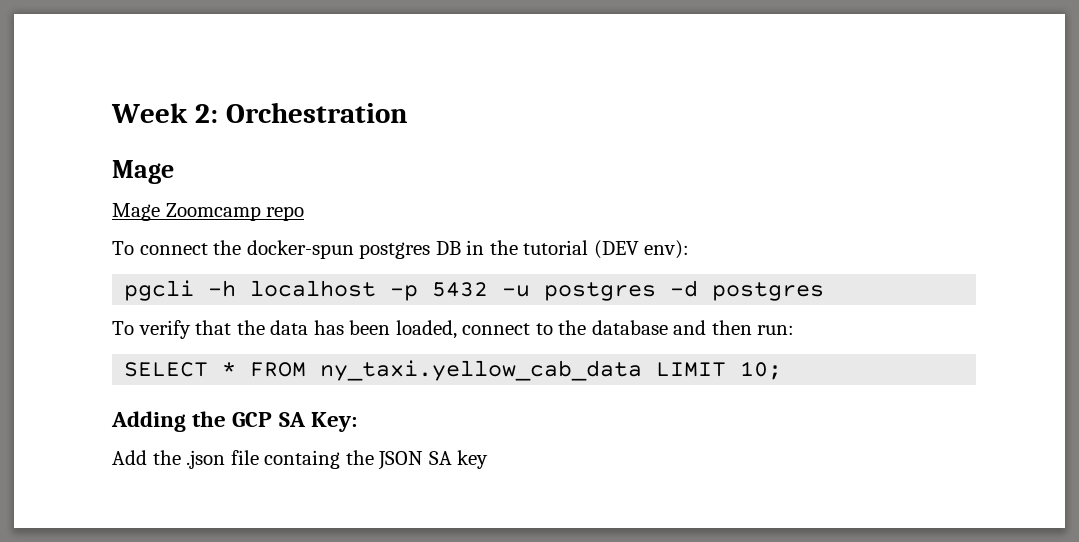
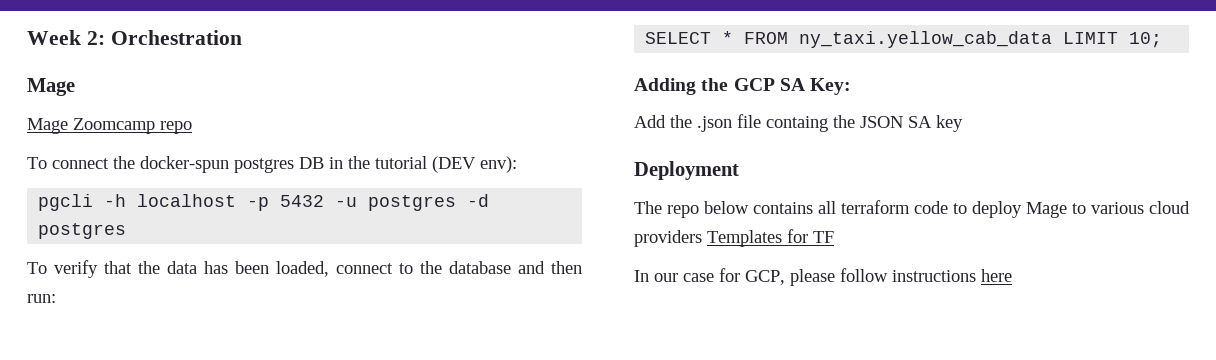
+ Deployment
+ The repo below contains all terraform code to deploy Mage to various cloud providers Templates for TF
+ In our case for GCP, please follow instructions here

